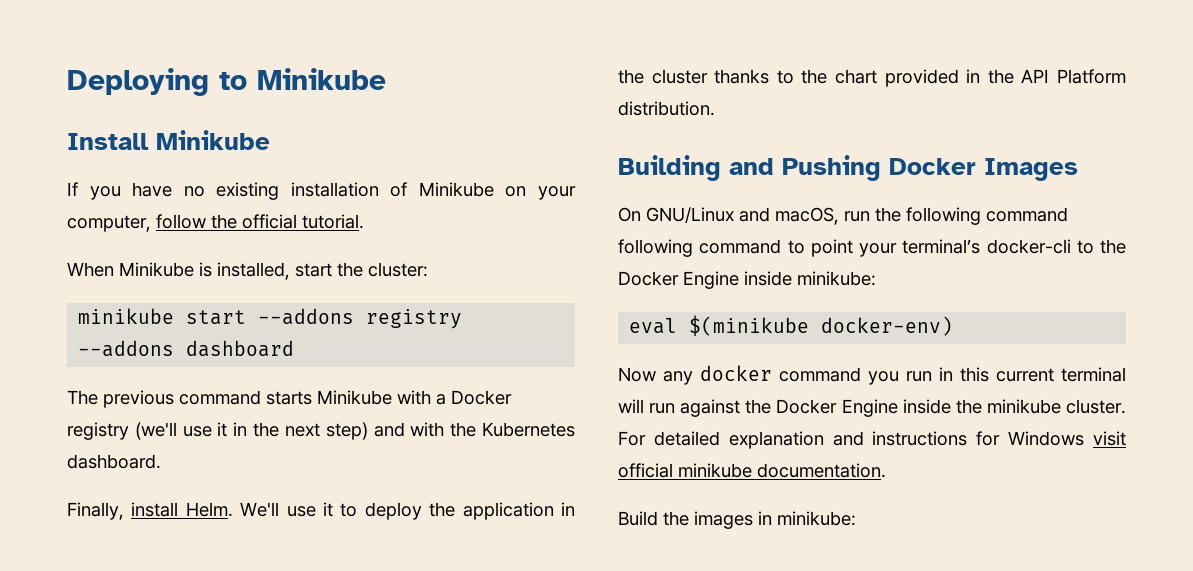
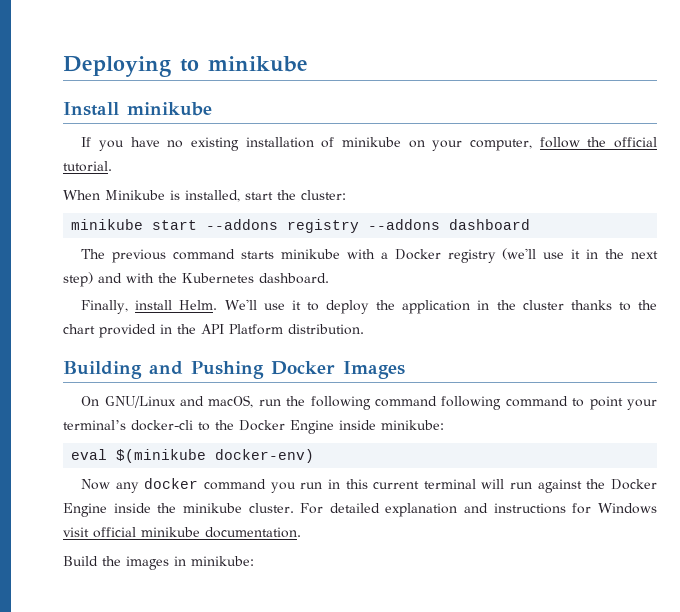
- Deploying to Minikube
+ Deploying to minikube
- Install Minikube
+ Install minikube
- If you have no existing installation of Minikube on your computer, follow the official tutorial.
+ If you have no existing installation of minikube on your computer, follow the official tutorial.
- The previous command starts Minikube with a Docker registry (we'll use it in the next step) and with the Kubernetes dashboard.
+ The previous command starts minikube with a Docker registry (we'll use it in the next step) and with the Kubernetes dashboard.

